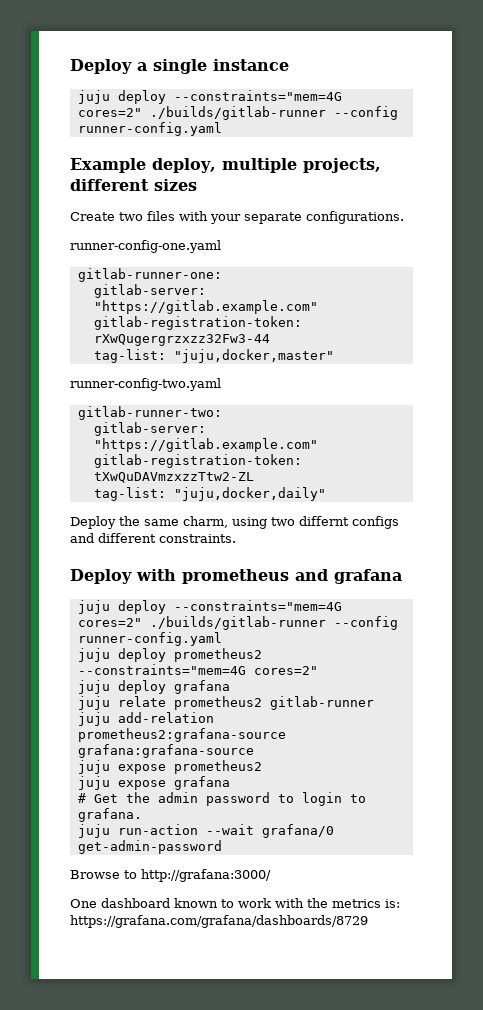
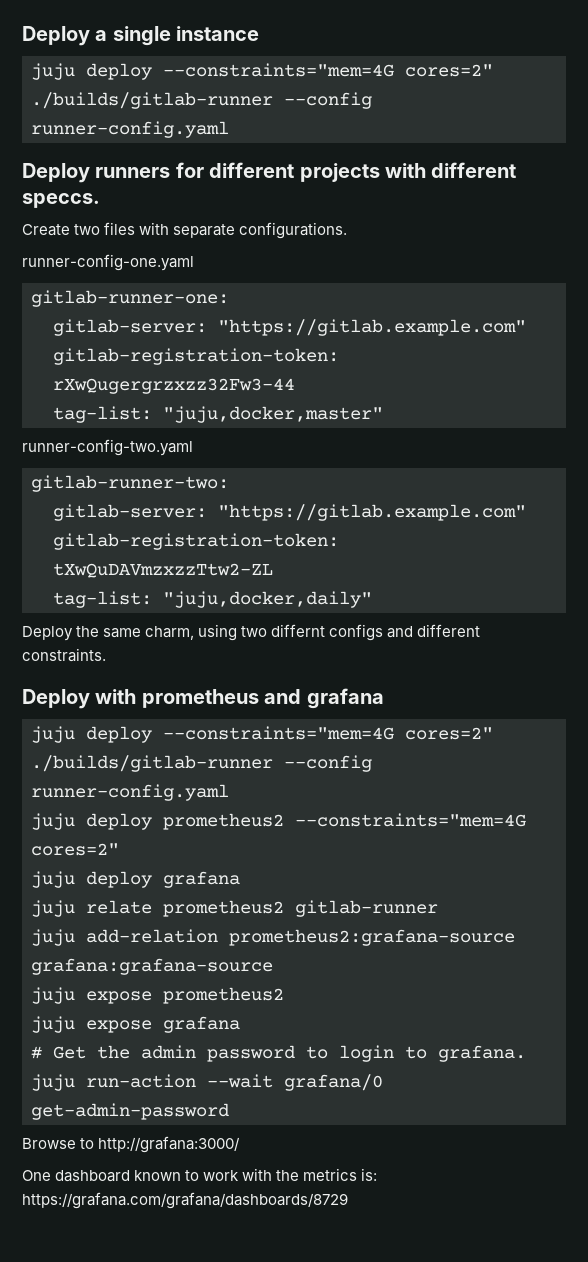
- Example deploy, multiple projects, different sizes
+ Deploy runners for different projects with different speccs.
- Create two files with your separate configurations.
+ Create two files with separate configurations.

